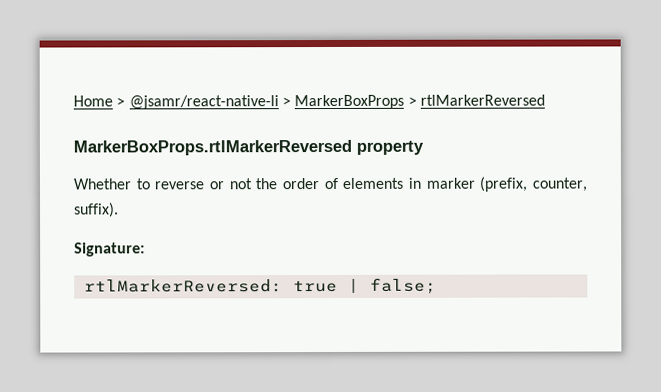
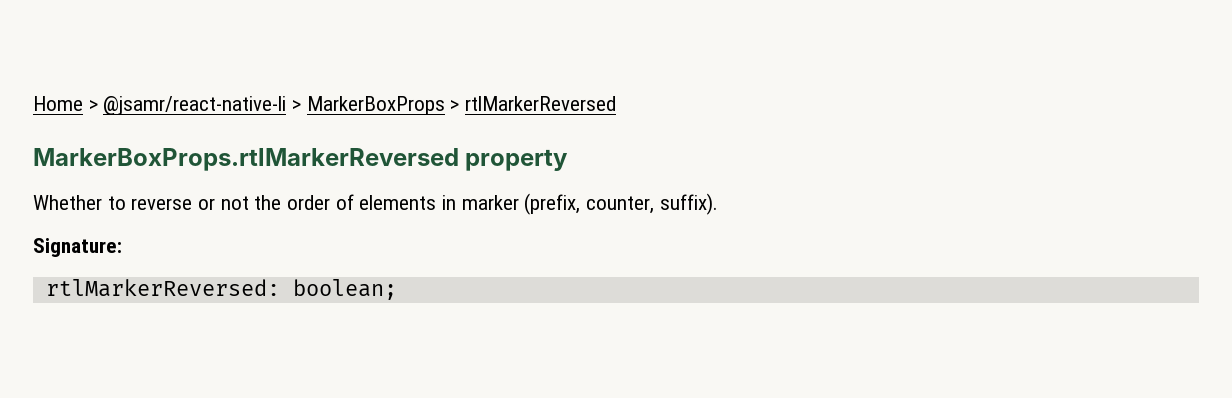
- rtlMarkerReversed: true | false;
+ rtlMarkerReversed: boolean;

